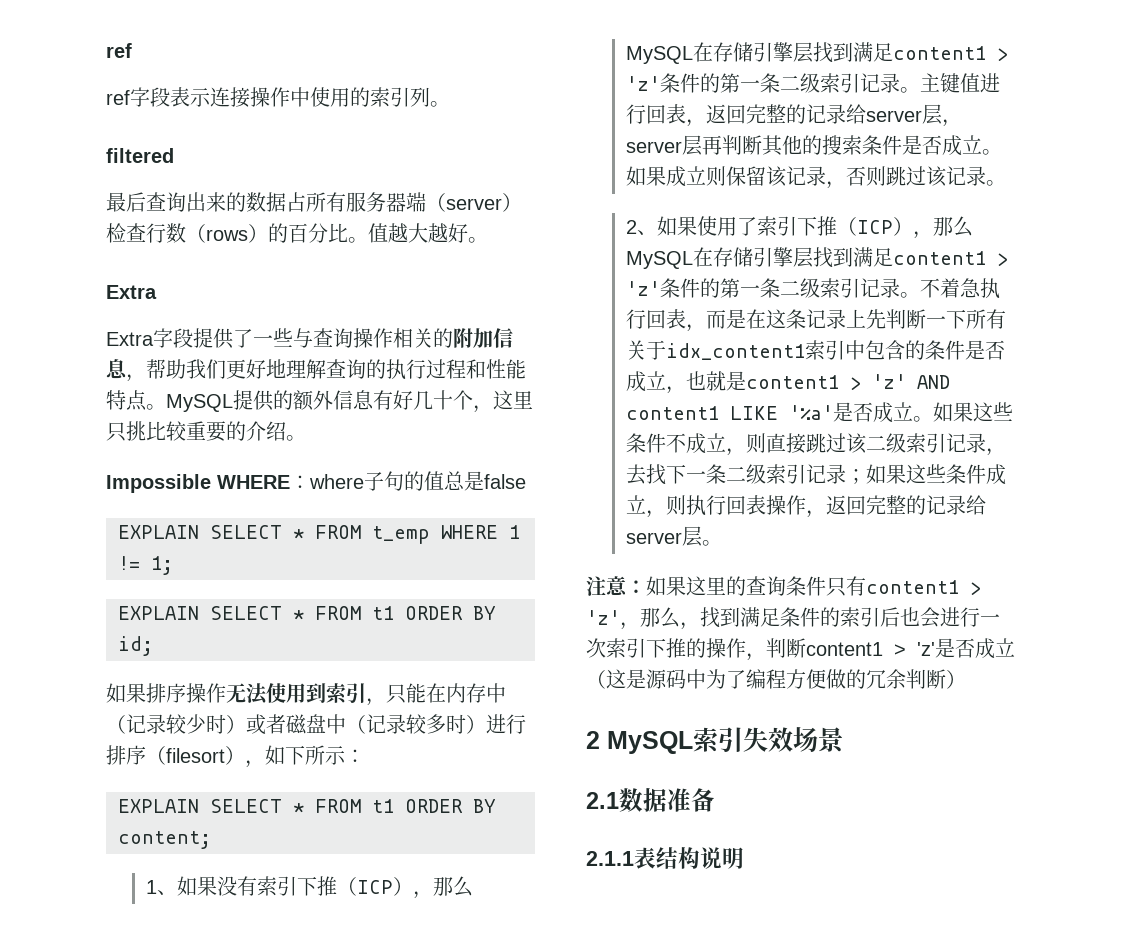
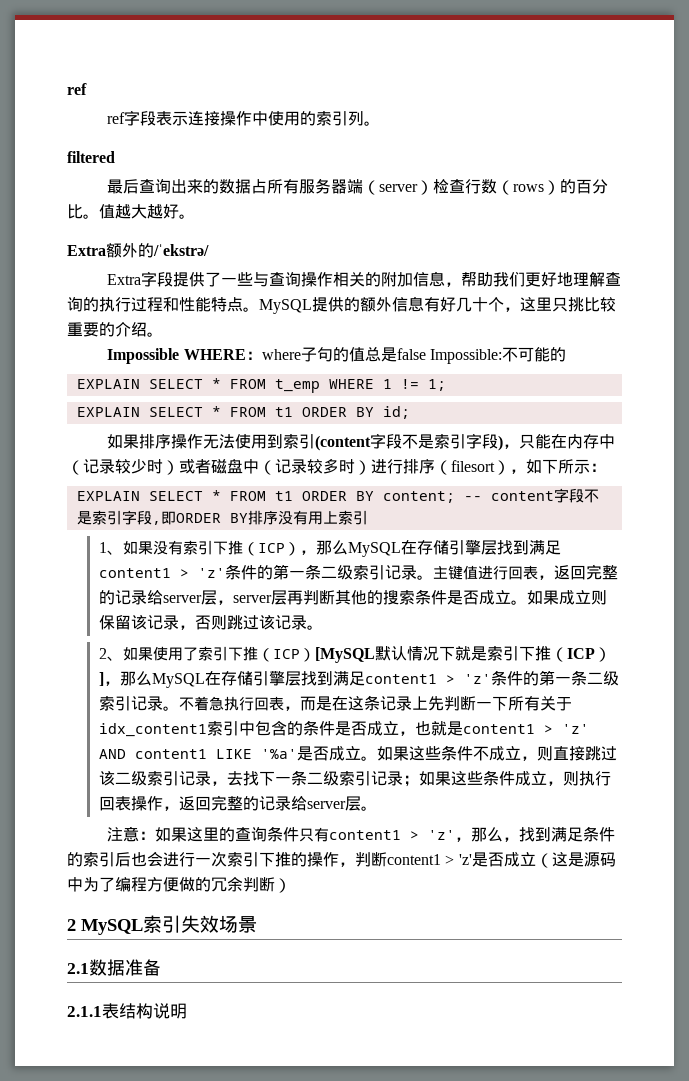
  值越大越好。
- Extra
+ Extra额外的/ˈekstrə/
- Impossible WHERE：where子句的值总是false
+ Impossible WHERE：where子句的值总是false Impossible:不可能的
- 如果排序操作无法使用到索引，只能在内存中（记录较少时）或者磁盘中（记录较多时）进行排序（filesort），如下所示：
+ 如果排序操作无法使用到索引(content字段不是索引字段)，只能在内存中（记录较少时）或者磁盘中（记录较多时）进行排序（filesort），如下所示：
- EXPLAIN SELECT * FROM t1 ORDER BY content;
+ EXPLAIN SELECT * FROM t1 ORDER BY content; -- content字段不是索引字段,即ORDER BY排序没有用上索引
- 2、如果使用了索引下推（ICP），那么MySQL在存储引擎层找到满足content1 > 'z'条件的第一条二级索引记录。
+ 2、如果使用了索引下推（ICP）[MySQL默认情况下就是索引下推（ICP）]，那么MySQL在存储引擎层找到满足content1 > 'z'条件的第一条二级索引记录。

